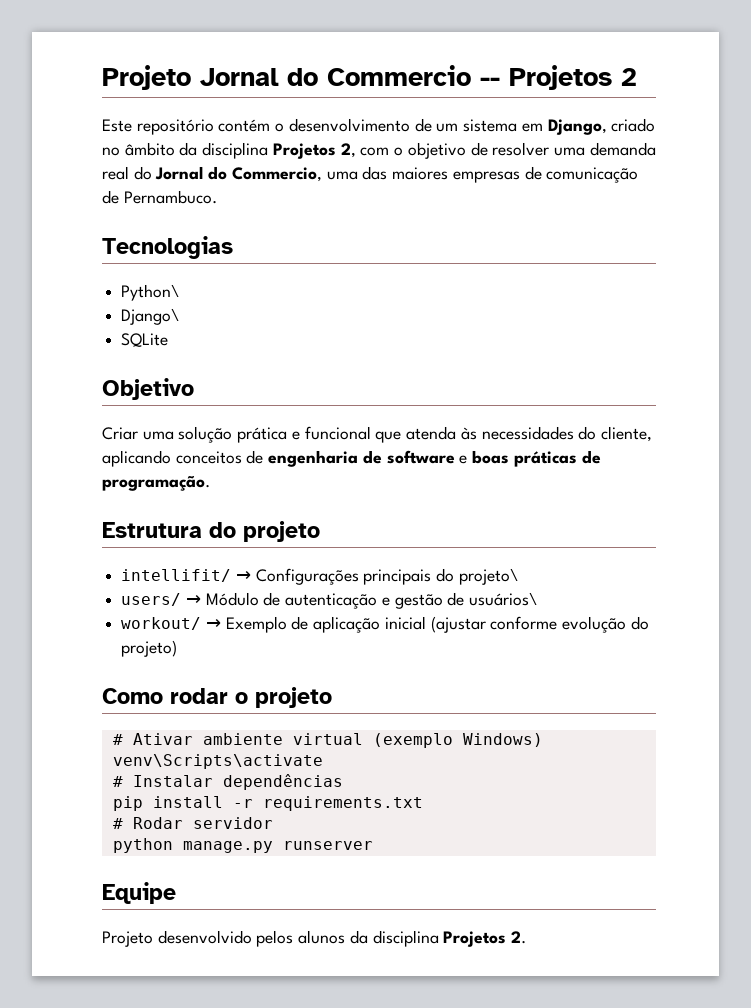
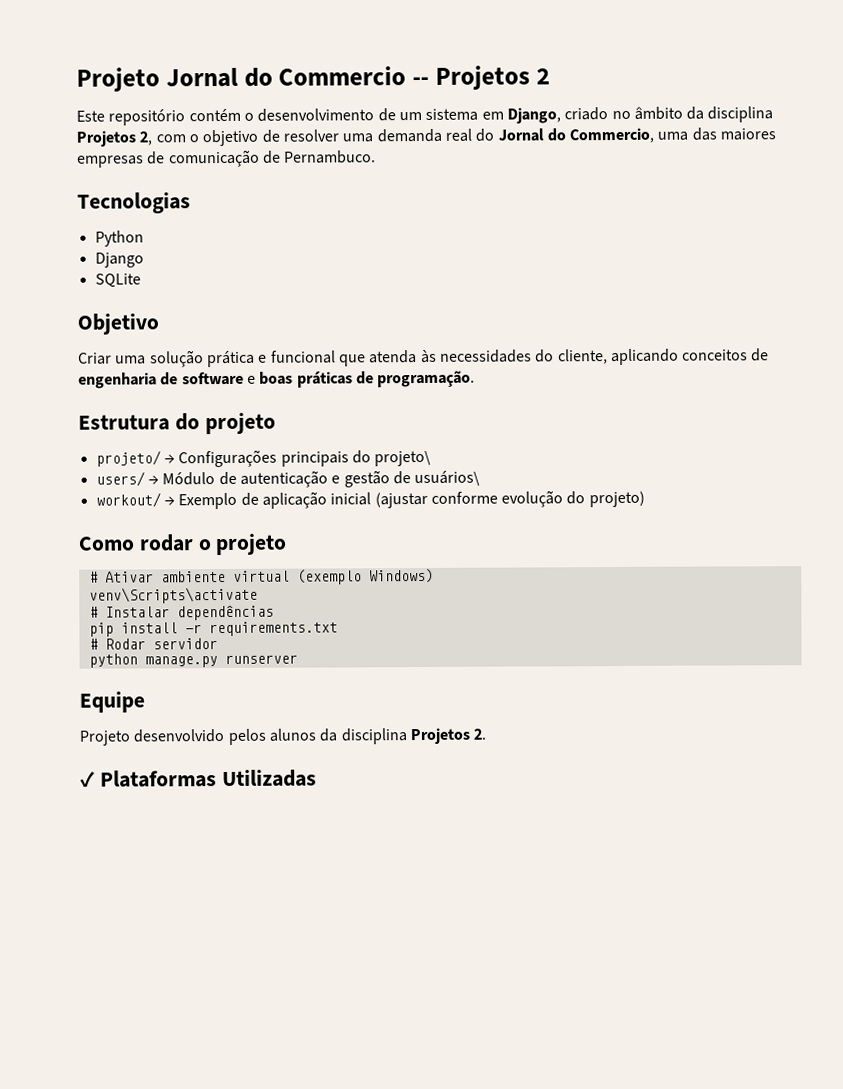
- Python\
- Django\
+ Python
+ Django
- intellifit/ → Configurações principais do projeto\
+ projeto/ → Configurações principais do projeto\
+ ✓ Plataformas Utilizadas

